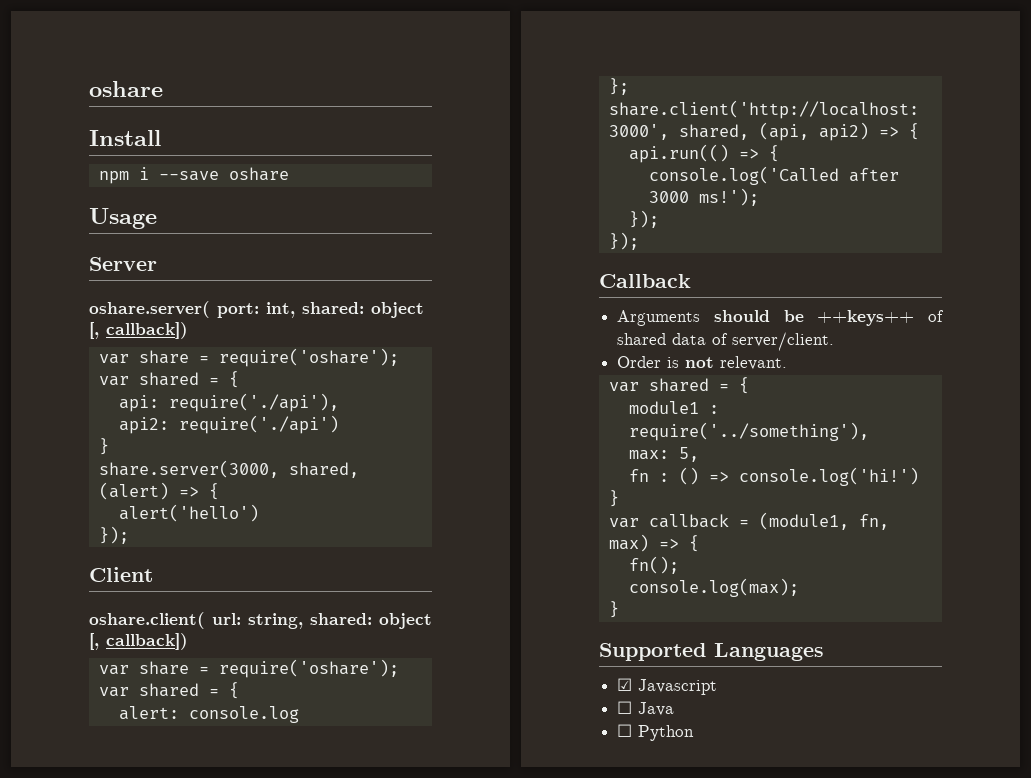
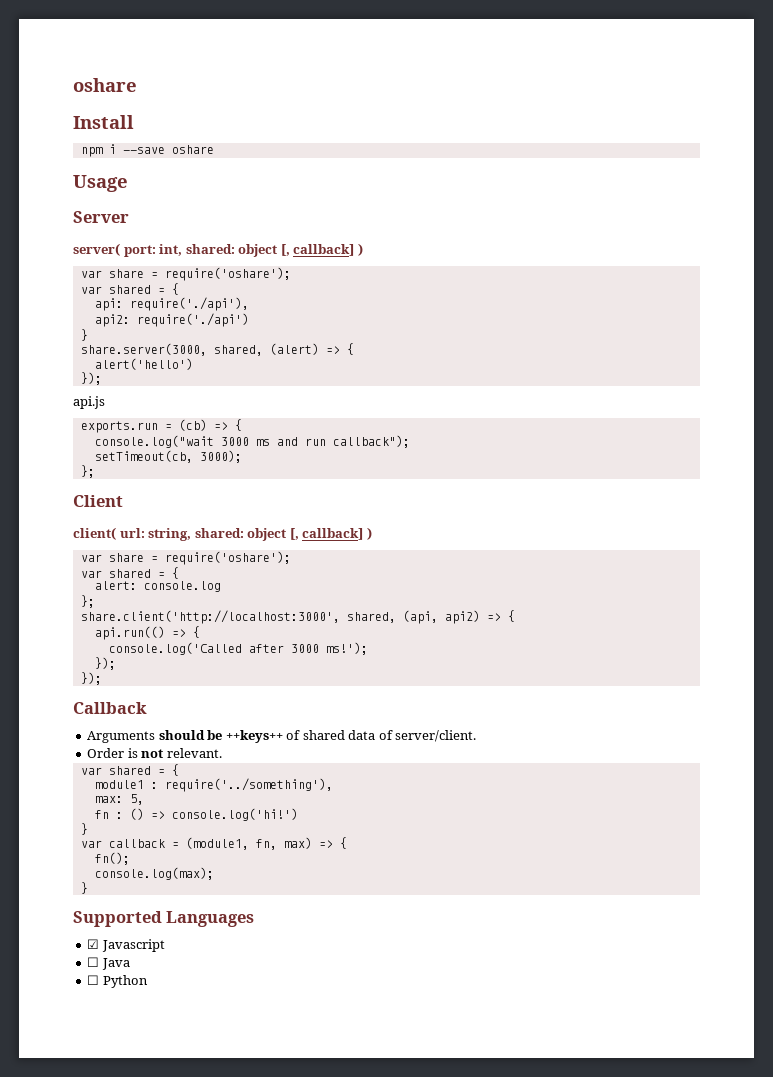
- oshare.server( port: int, shared: object [, callback])
+ server( port: int, shared: object [, callback] )
+ api.js
+ exports.run = (cb) => {
+ console.log("wait 3000 ms and run callback");
+ setTimeout(cb, 3000);
+ };
- oshare.client( url: string, shared: object [, callback])
+ client( url: string, shared: object [, callback] )

